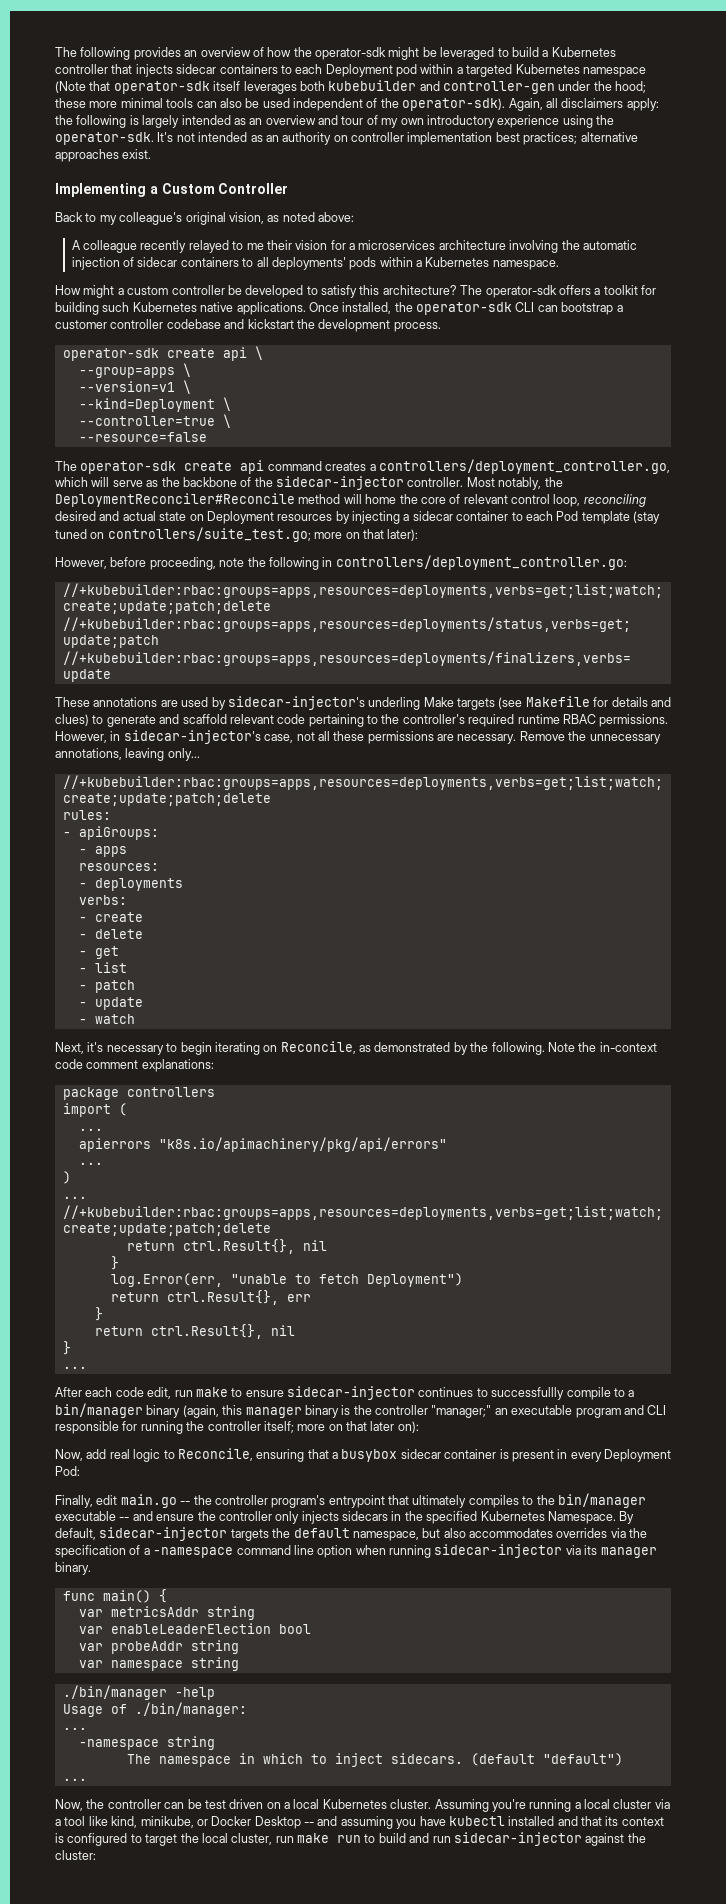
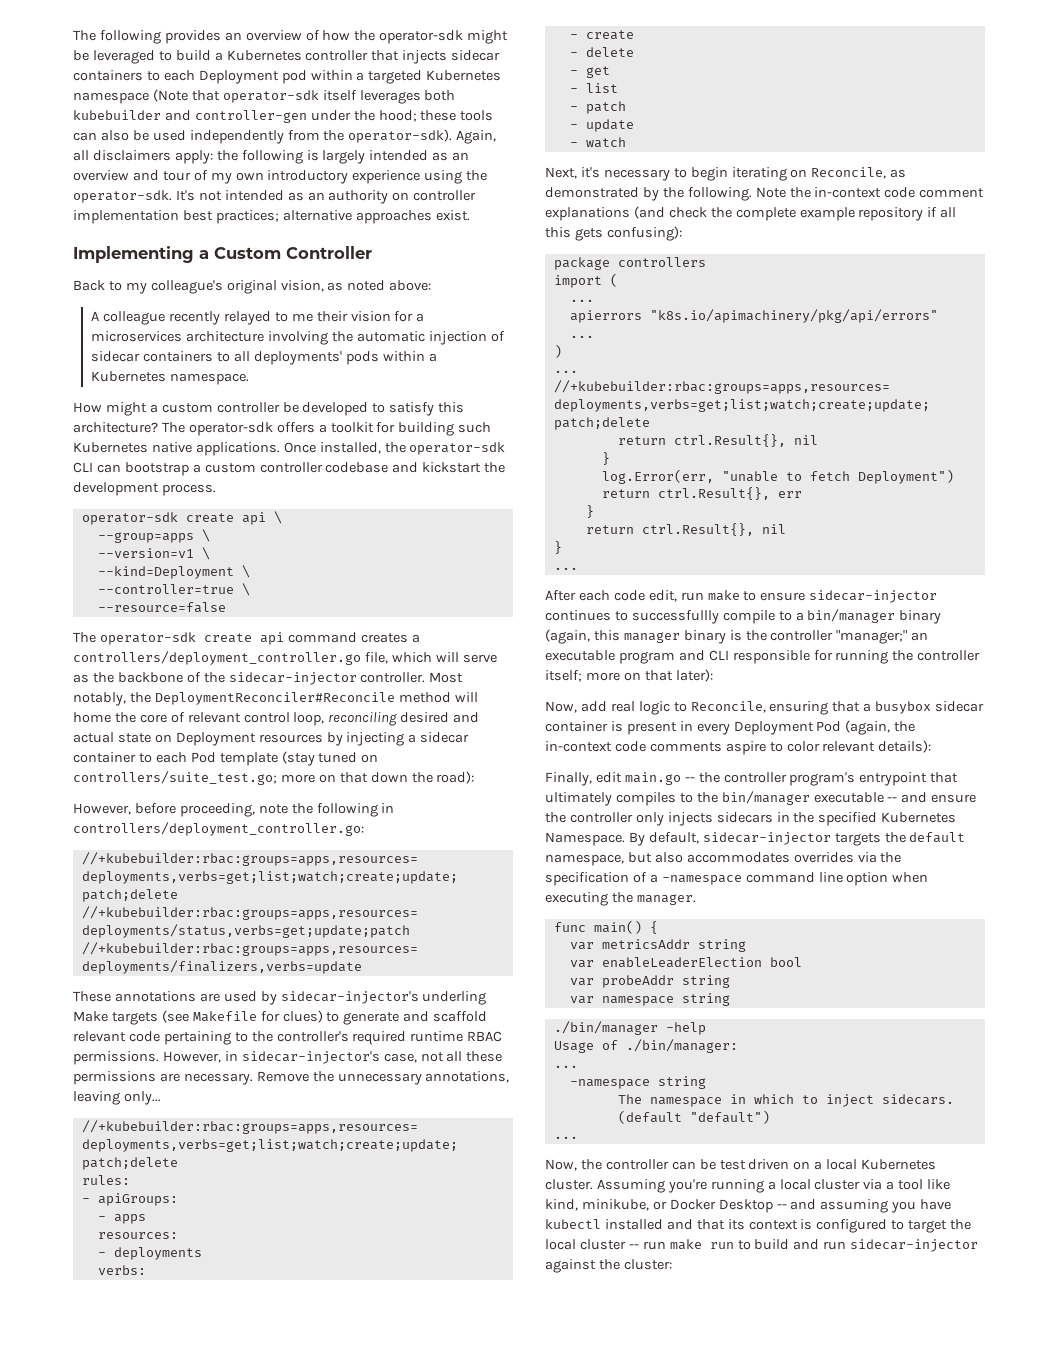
- The following provides an overview of how the operator-sdk might be leveraged to build a Kubernetes controller that injects sidecar containers to each Deployment pod within a targeted Kubernetes namespace (Note that operator-sdk itself leverages both kubebuilder and controller-gen under the hood; these more minimal tools can also be used independent of the operator-sdk).
+ The following provides an overview of how the operator-sdk might be leveraged to build a Kubernetes controller that injects sidecar containers to each Deployment pod within a targeted Kubernetes namespace (Note that operator-sdk itself leverages both kubebuilder and controller-gen under the hood; these tools can also be used independently from the operator-sdk).
- Once installed, the operator-sdk CLI can bootstrap a customer controller codebase and kickstart the development process.
+ Once installed, the operator-sdk CLI can bootstrap a custom controller codebase and kickstart the development process.
- The operator-sdk create api command creates a controllers/deployment_controller.go, which will serve as the backbone of the sidecar-injector controller.
+ The operator-sdk create api command creates a controllers/deployment_controller.go file, which will serve as the backbone of the sidecar-injector controller.
- Most notably, the DeploymentReconciler#Reconcile method will home the core of relevant control loop, reconciling desired and actual state on Deployment resources by injecting a sidecar container to each Pod template (stay tuned on controllers/suite_test.go; more on that later):
+ Most notably, the DeploymentReconciler#Reconcile method will home the core of relevant control loop, reconciling desired and actual state on Deployment resources by injecting a sidecar container to each Pod template (stay tuned on controllers/suite_test.go; more on that down the road):
- These annotations are used by sidecar-injector's underling Make targets (see Makefile for details and clues) to generate and scaffold relevant code pertaining to the controller's required runtime RBAC permissions.
+ These annotations are used by sidecar-injector's underling Make targets (see Makefile for clues) to generate and scaffold relevant code pertaining to the controller's required runtime RBAC permissions.
- Note the in-context code comment explanations:
+ Note the in-context code comment explanations (and check the complete example repository if all this gets confusing):
- After each code edit, run make to ensure sidecar-injector continues to successfullly compile to a bin/manager binary (again, this manager binary is the controller "manager;" an executable program and CLI responsible for running the controller itself; more on that later on):
+ After each code edit, run make to ensure sidecar-injector continues to successfullly compile to a bin/manager binary (again, this manager binary is the controller "manager;" an executable program and CLI responsible for running the controller itself; more on that later):
- Now, add real logic to Reconcile, ensuring that a busybox sidecar container is present in every Deployment Pod:
+ Now, add real logic to Reconcile, ensuring that a busybox sidecar container is present in every Deployment Pod (again, the in-context code comments aspire to color relevant details):
- By default, sidecar-injector targets the default namespace, but also accommodates overrides via the specification of a -namespace command line option when running sidecar-injector via its manager binary.
+ By default, sidecar-injector targets the default namespace, but also accommodates overrides via the specification of a -namespace command line option when executing the manager.
- Assuming you're running a local cluster via a tool like kind, minikube, or Docker Desktop -- and assuming you have kubectl installed and that its context is configured to target the local cluster, run make run to build and run sidecar-injector against the cluster:
+ Assuming you're running a local cluster via a tool like kind, minikube, or Docker Desktop -- and assuming you have kubectl installed and that its context is configured to target the local cluster -- run make run to build and run sidecar-injector against the cluster:

